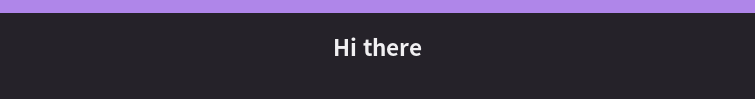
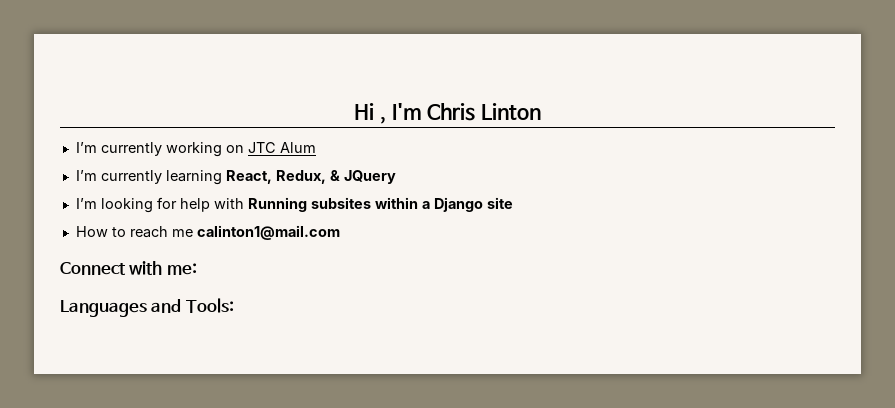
- Hi there
+ Hi , I'm Chris Linton
+ I’m currently working on JTC Alum
+ I’m currently learning React, Redux, & JQuery
+ I’m looking for help with Running subsites within a Django site
+ How to reach me calinton1@mail.com
+ Connect with me:
+ Languages and Tools:

